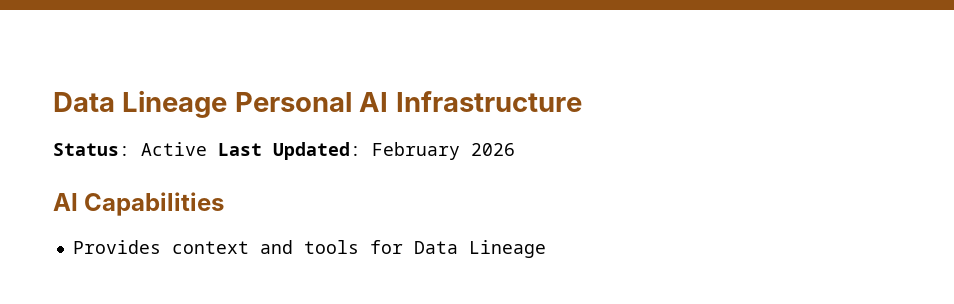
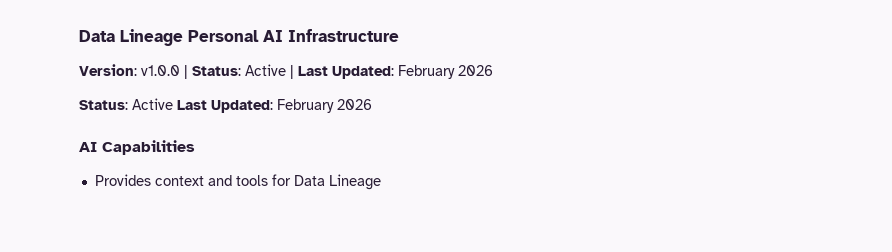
+ Version: v1.0.0 | Status: Active | Last Updated: February 2026

